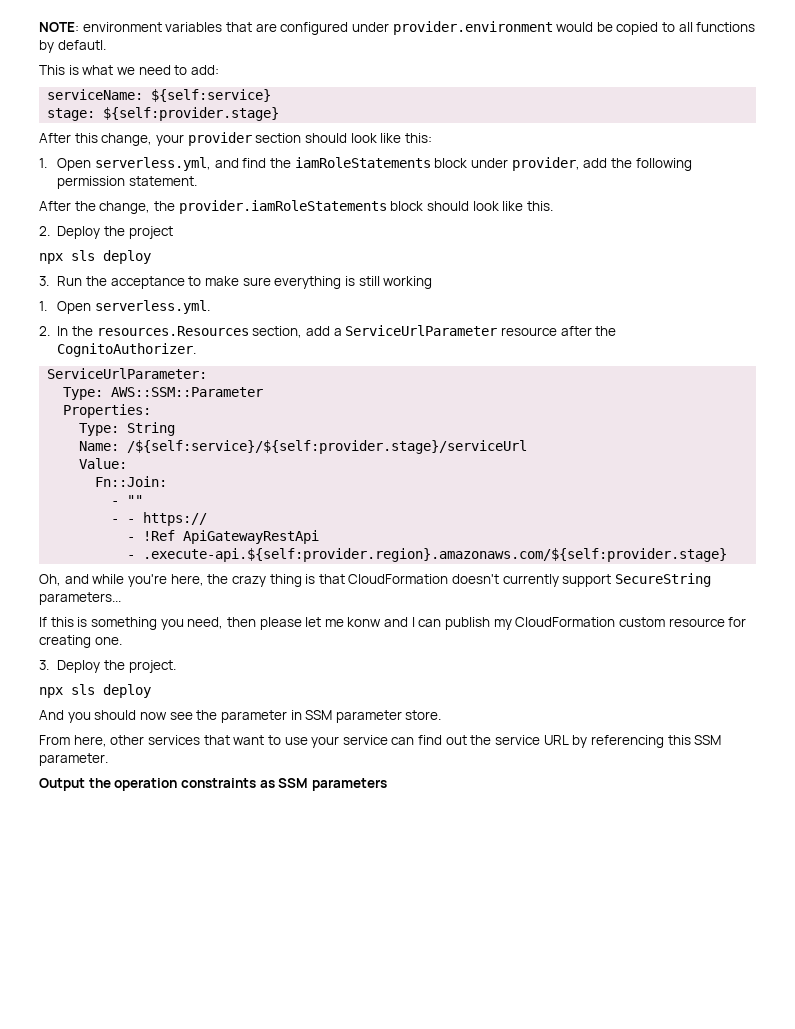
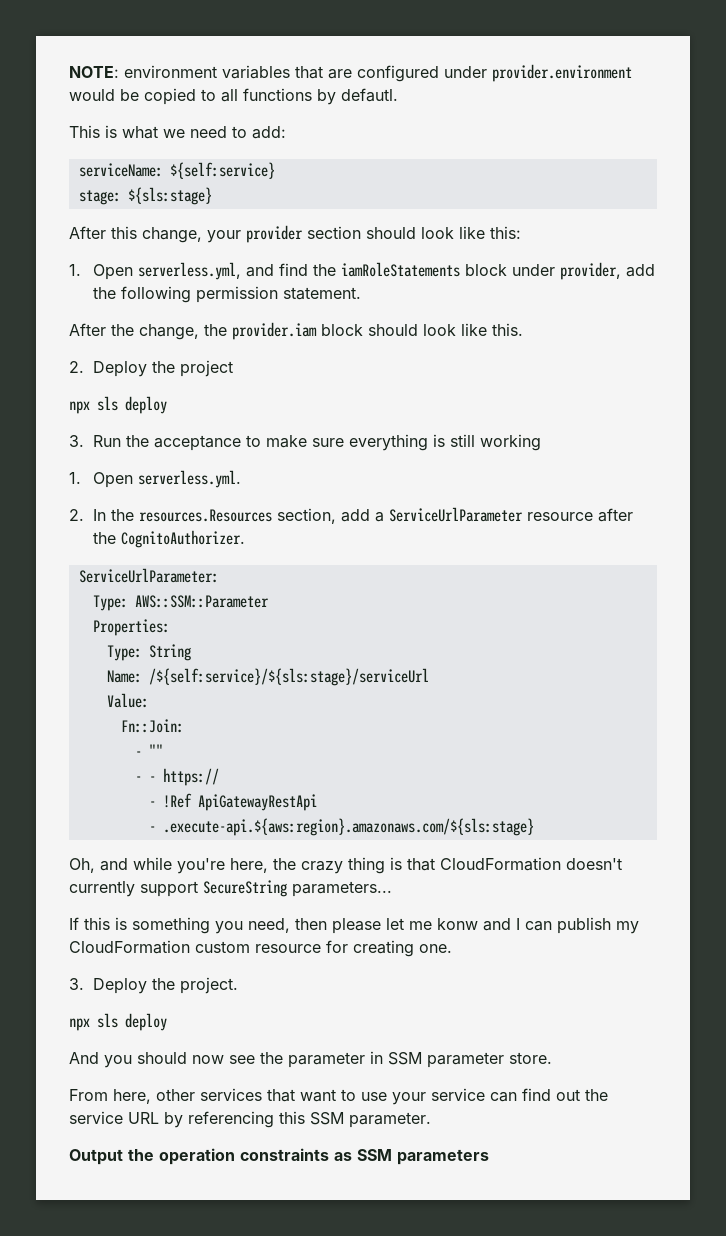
- stage: ${self:provider.stage}
+ stage: ${sls:stage}
- After the change, the provider.iamRoleStatements block should look like this.
+ After the change, the provider.iam block should look like this.
- Name: /${self:service}/${self:provider.stage}/serviceUrl
+ Name: /${self:service}/${sls:stage}/serviceUrl
- - .execute-api.${self:provider.region}.amazonaws.com/${self:provider.stage}
+ - .execute-api.${aws:region}.amazonaws.com/${sls:stage}

